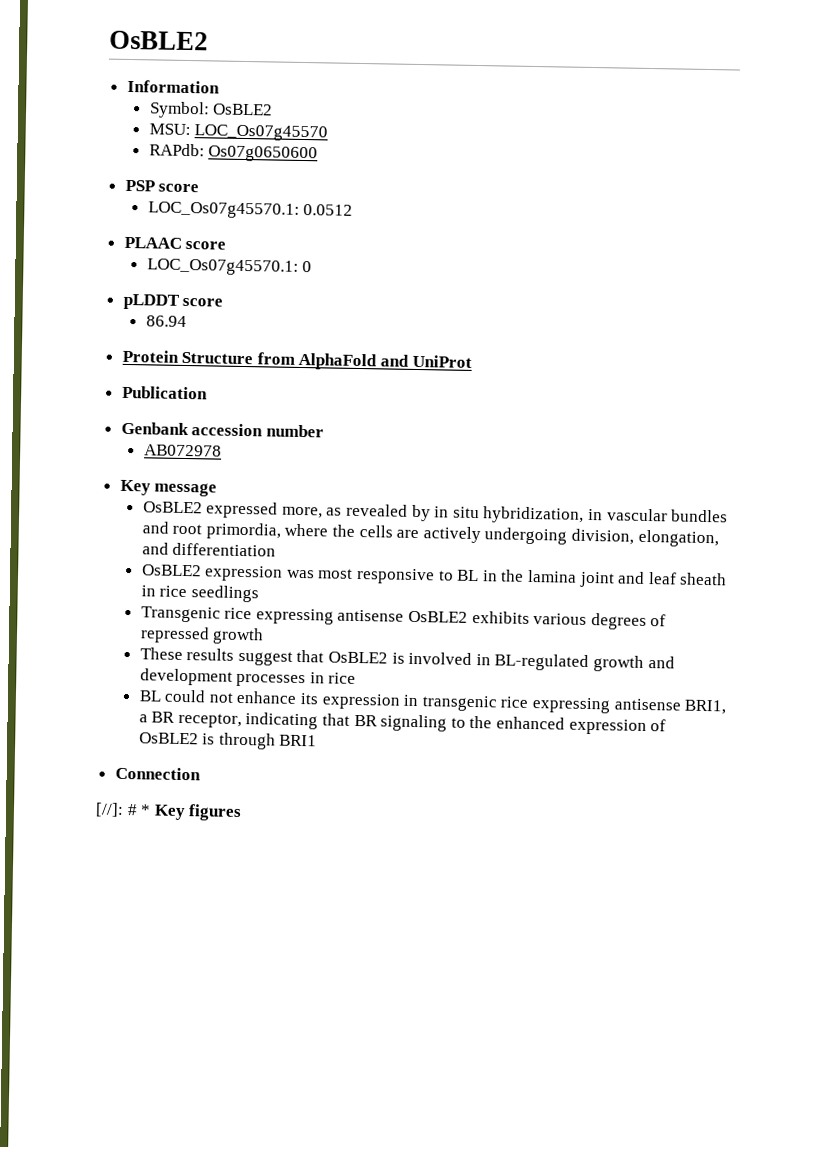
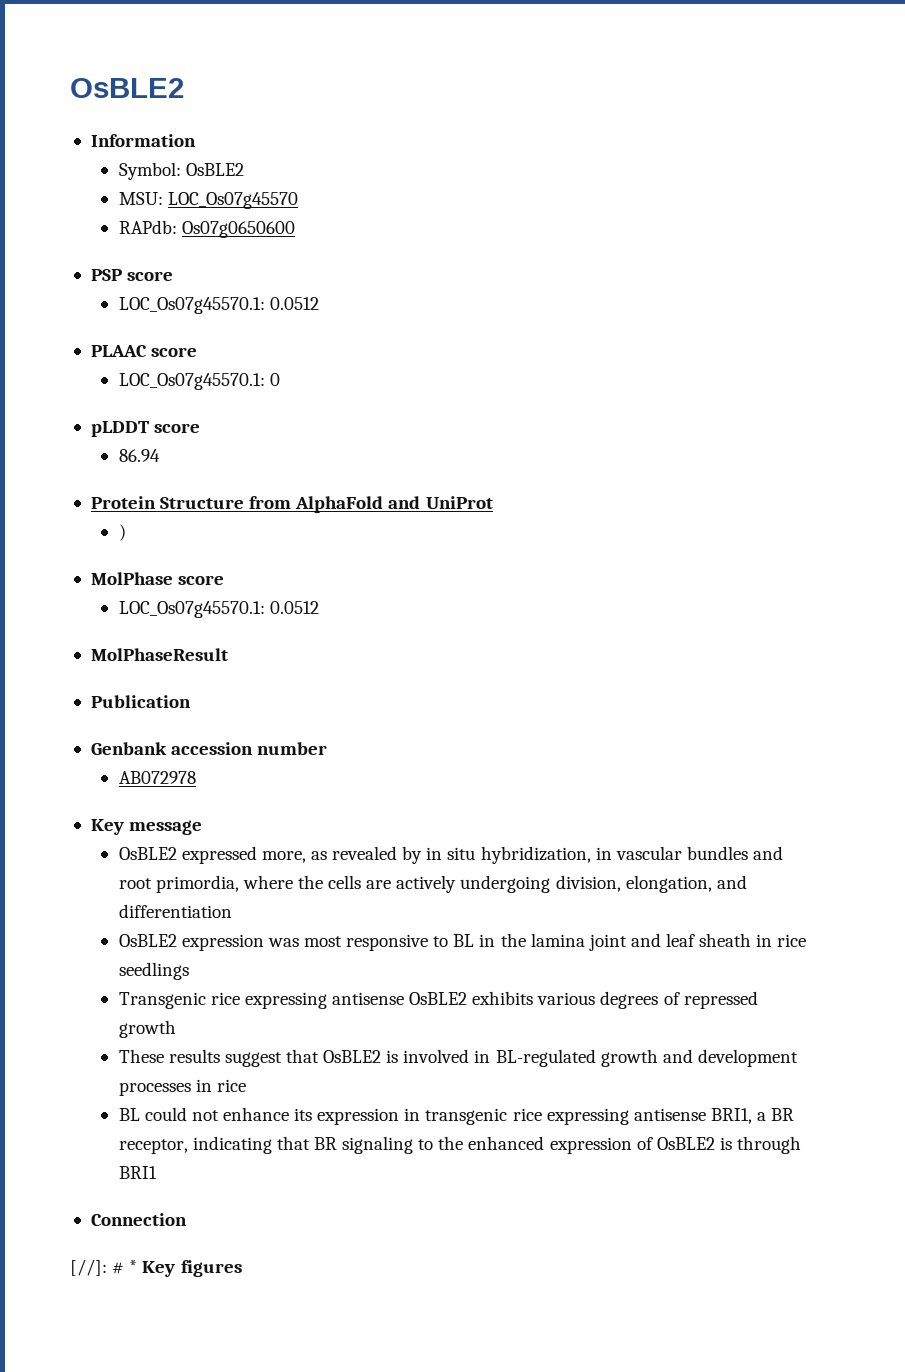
+ )
+ MolPhase score
+ LOC_Os07g45570.1: 0.0512
+ MolPhaseResult

